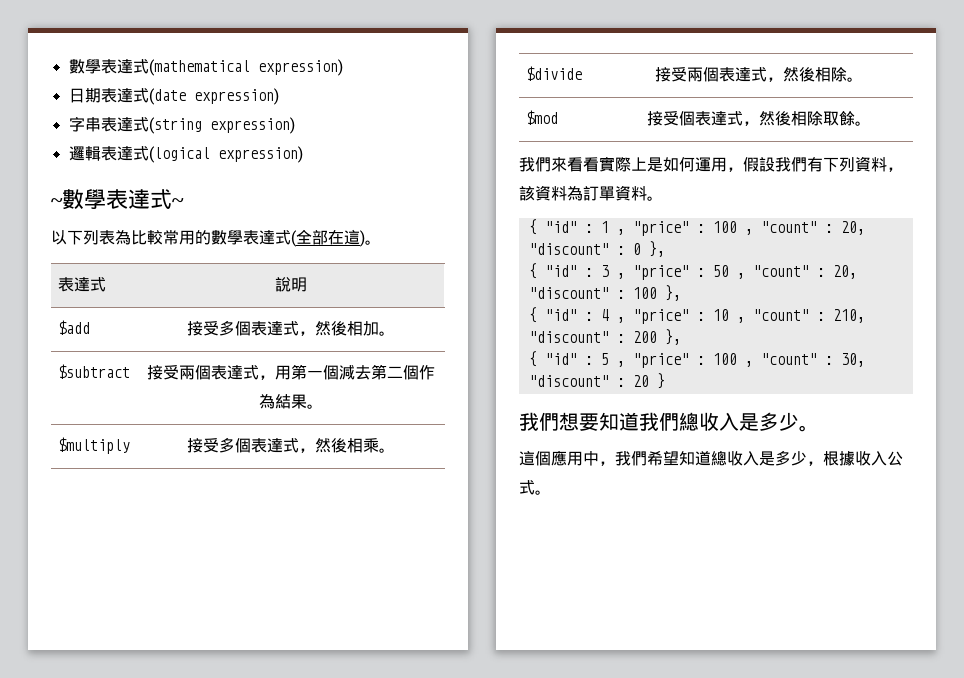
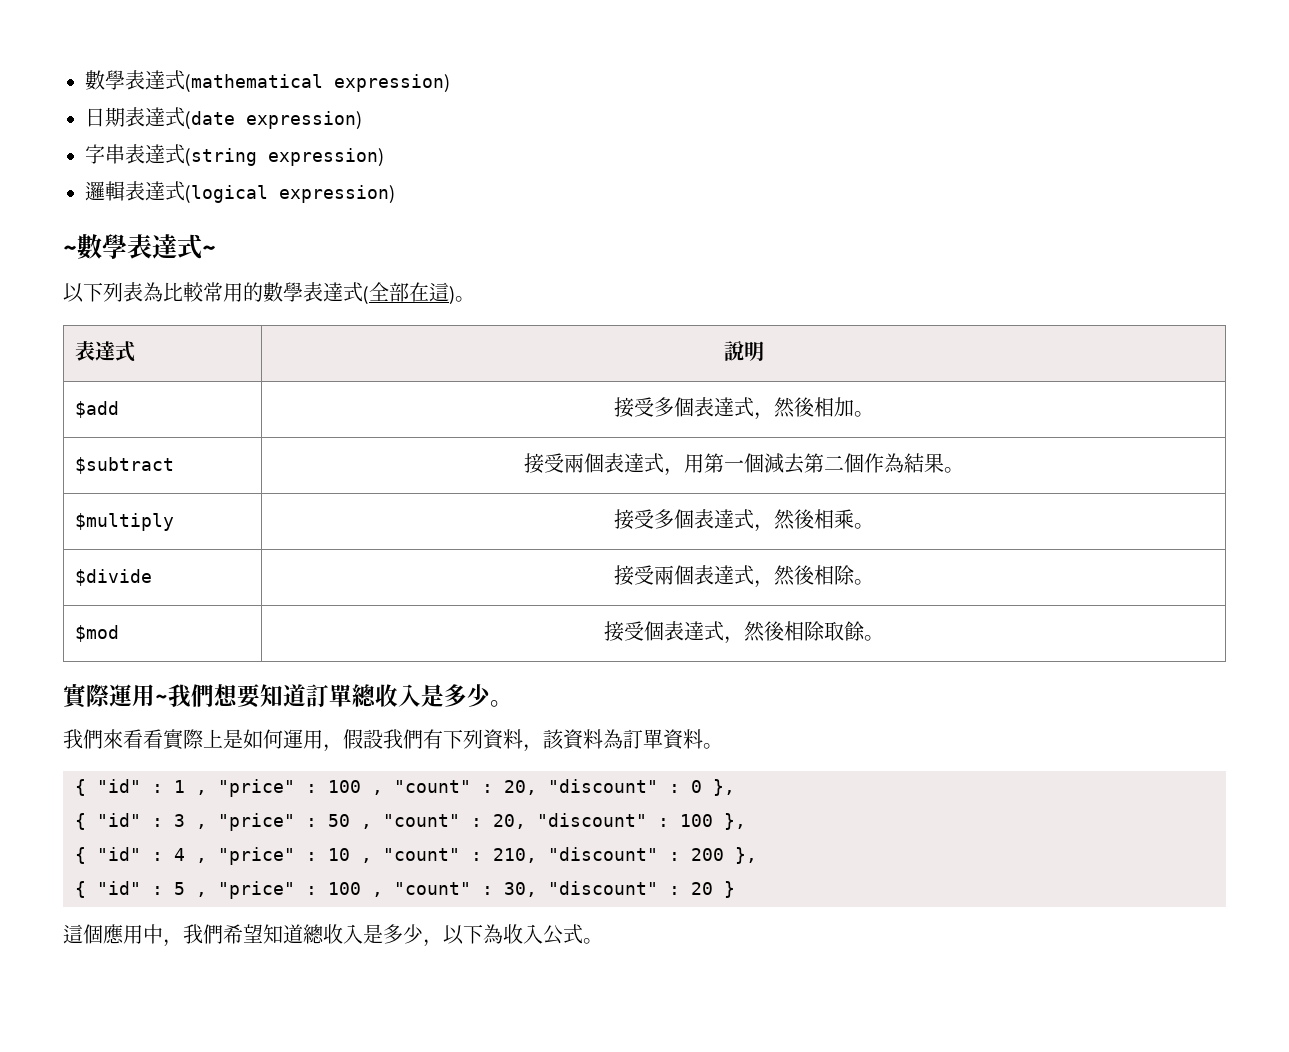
+ 實際運用~我們想要知道訂單總收入是多少。
- 我們想要知道我們總收入是多少。
- 這個應用中，我們希望知道總收入是多少，根據收入公式。
+ 這個應用中，我們希望知道總收入是多少，以下為收入公式。

